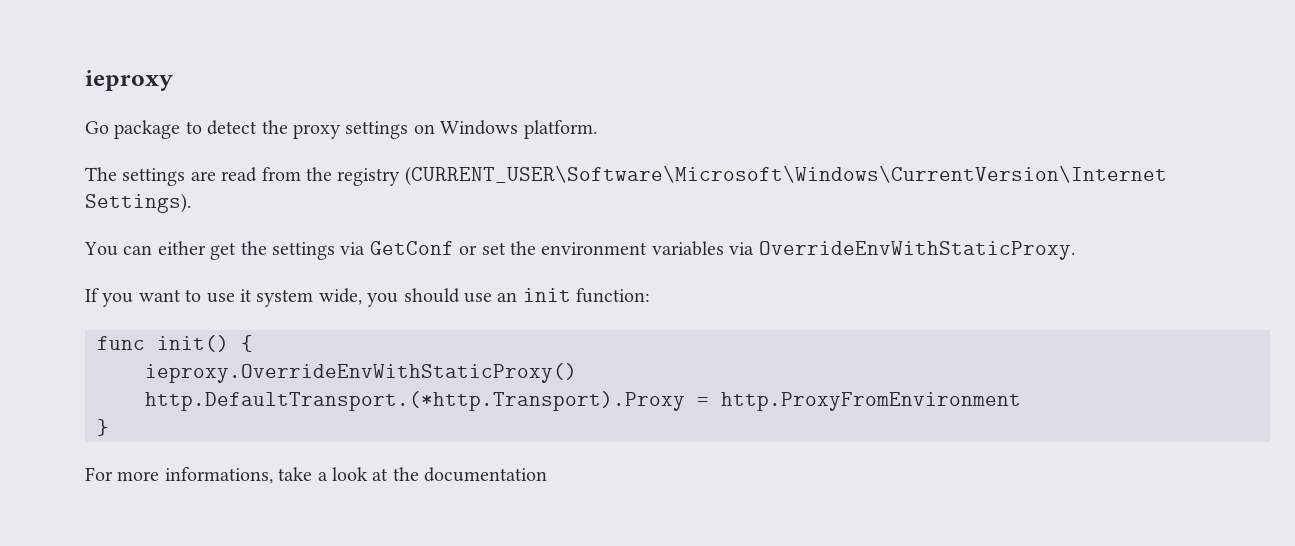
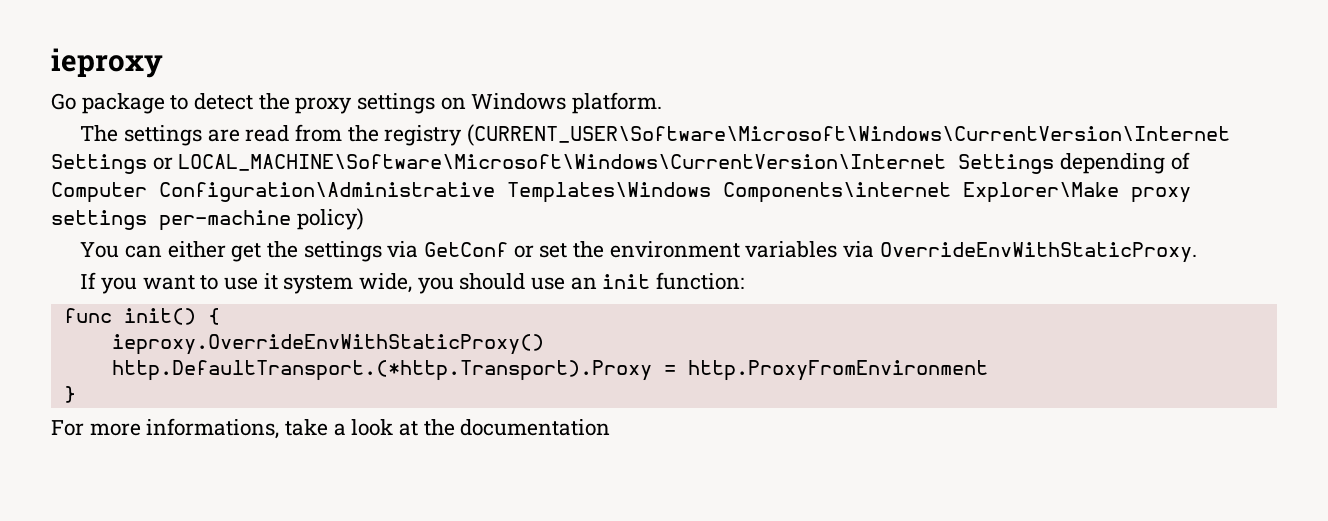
- The settings are read from the registry (CURRENT_USER\Software\Microsoft\Windows\CurrentVersion\Internet Settings).
+ The settings are read from the registry (CURRENT_USER\Software\Microsoft\Windows\CurrentVersion\Internet Settings or LOCAL_MACHINE\Software\Microsoft\Windows\CurrentVersion\Internet Settings depending of Computer Configuration\Administrative Templates\Windows Components\internet Explorer\Make proxy settings per-machine policy)

